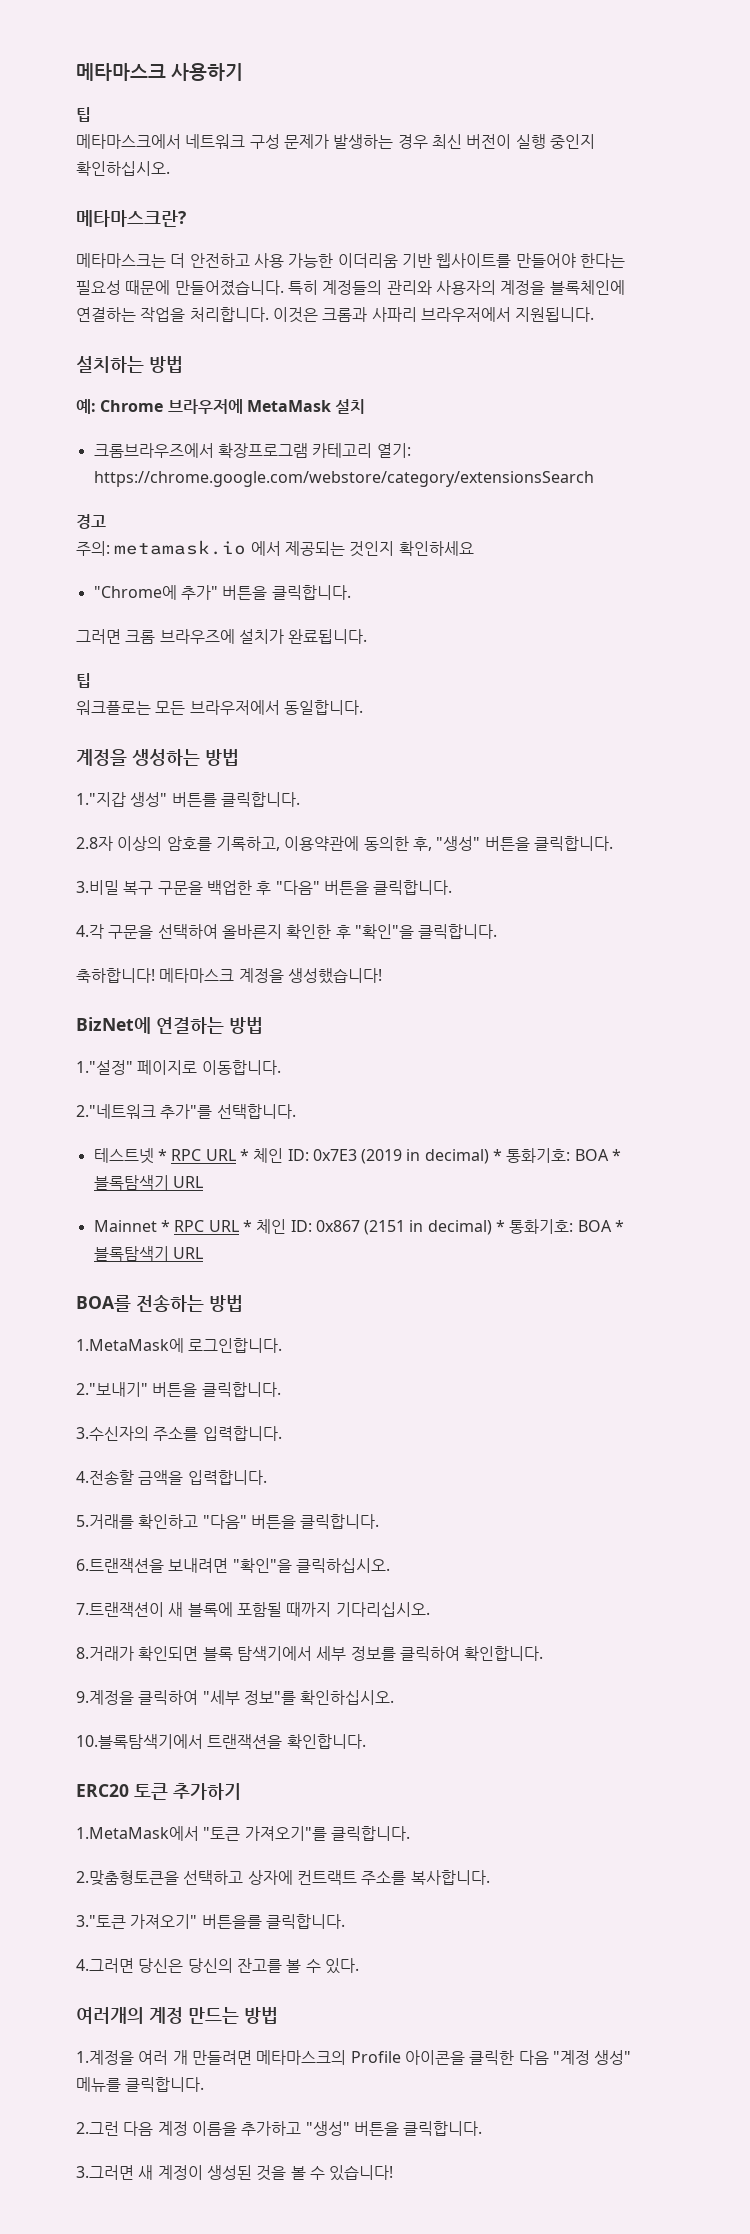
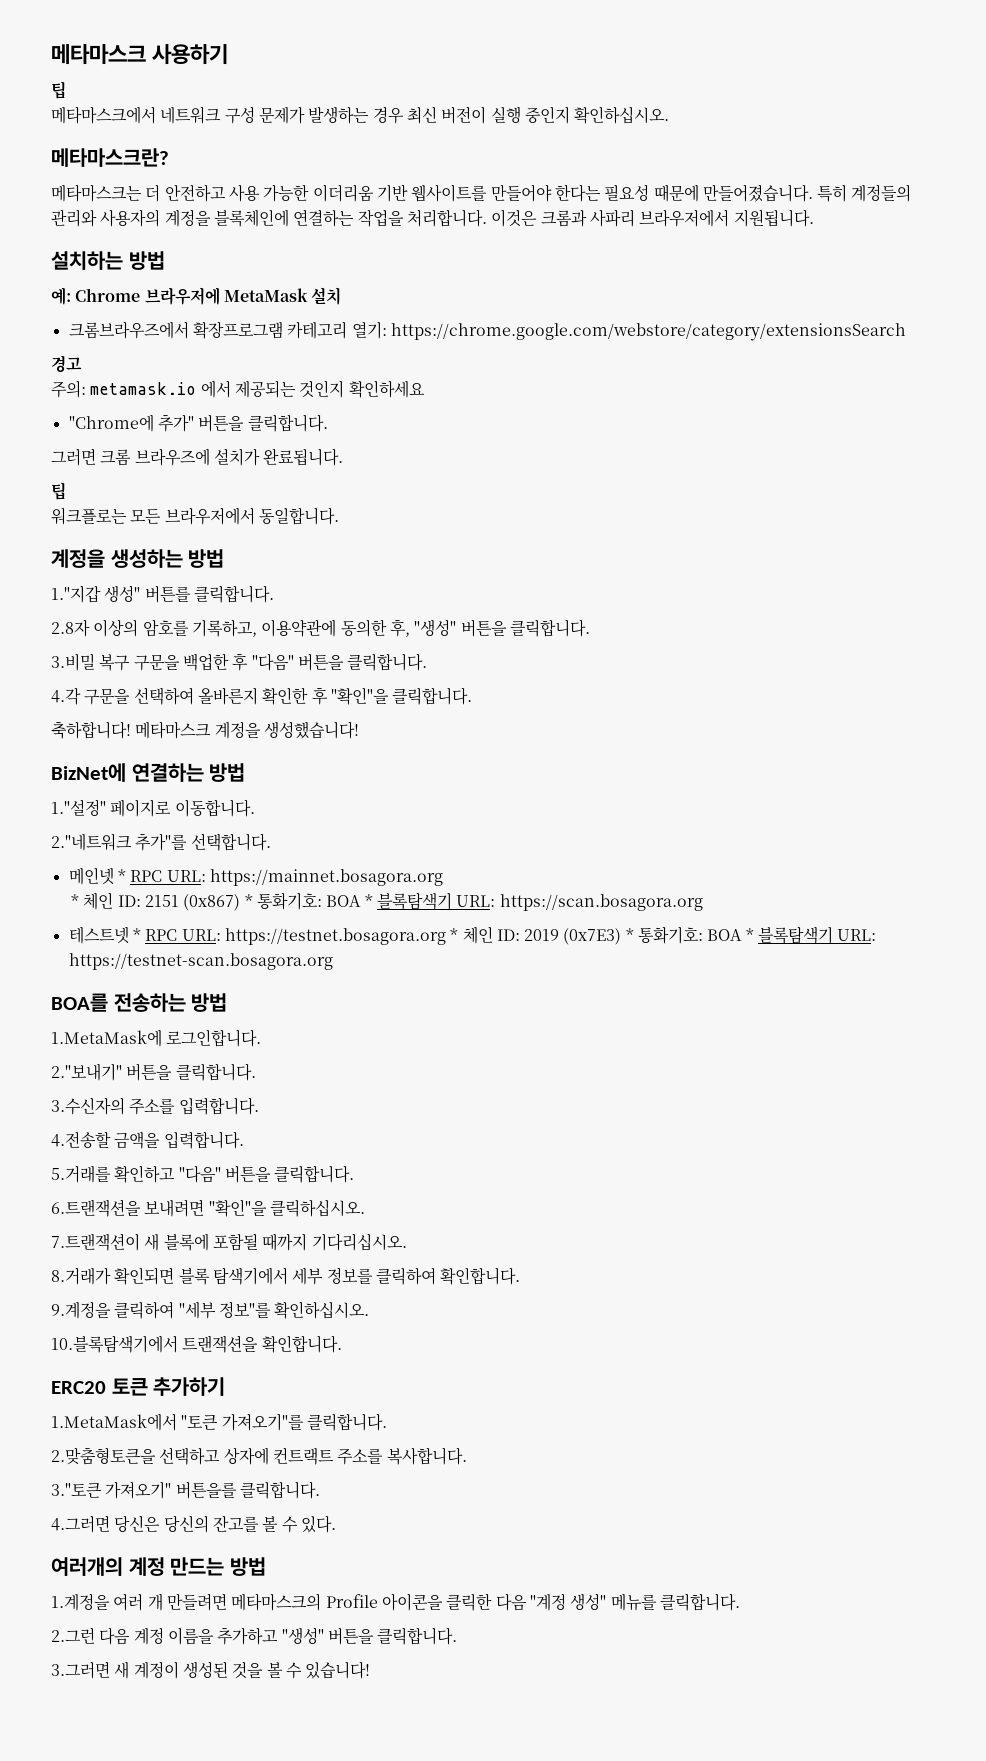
- 테스트넷 * RPC URL * 체인 ID: 0x7E3 (2019 in decimal) * 통화기호: BOA * 블록탐색기 URL
- Mainnet * RPC URL * 체인 ID: 0x867 (2151 in decimal) * 통화기호: BOA * 블록탐색기 URL
+ 메인넷 * RPC URL: https://mainnet.bosagora.org
+ * 체인 ID: 2151 (0x867) * 통화기호: BOA * 블록탐색기 URL: https://scan.bosagora.org
+ 테스트넷 * RPC URL: https://testnet.bosagora.org * 체인 ID: 2019 (0x7E3) * 통화기호: BOA * 블록탐색기 URL: https://testnet-scan.bosagora.org

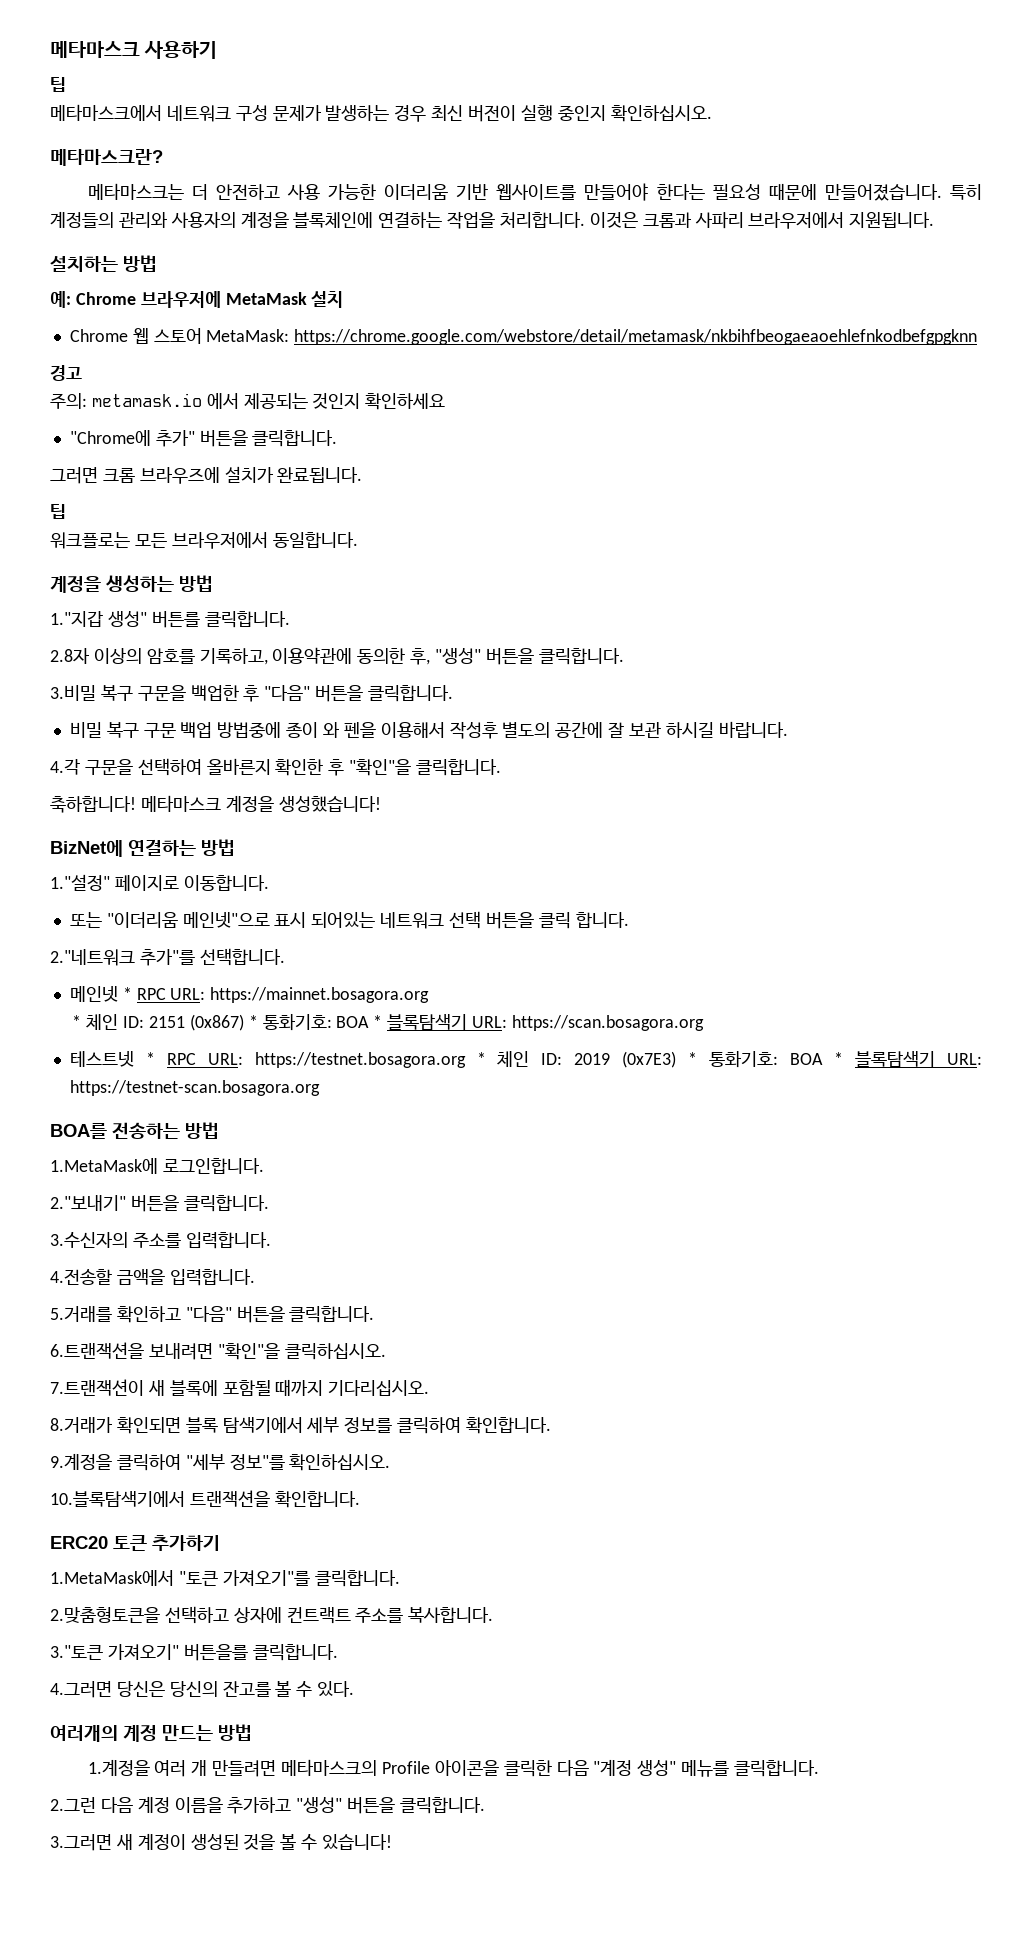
- 크롬브라우즈에서 확장프로그램 카테고리 열기: https://chrome.google.com/webstore/category/extensionsSearch
+ Chrome 웹 스토어 MetaMask: https://chrome.google.com/webstore/detail/metamask/nkbihfbeogaeaoehlefnkodbefgpgknn
+ 비밀 복구 구문 백업 방법중에 종이 와 펜을 이용해서 작성후 별도의 공간에 잘 보관 하시길 바랍니다.
+ 또는 "이더리움 메인넷"으로 표시 되어있는 네트워크 선택 버튼을 클릭 합니다.

